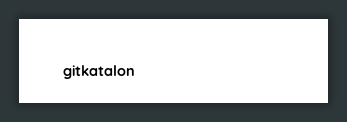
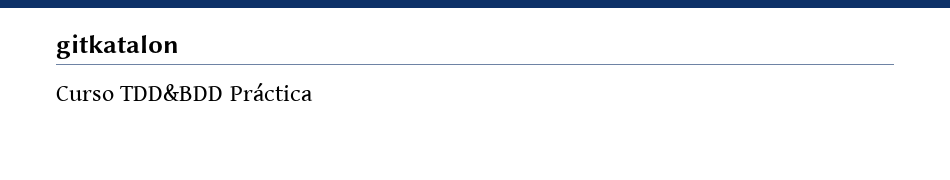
+ Curso TDD&BDD Práctica

